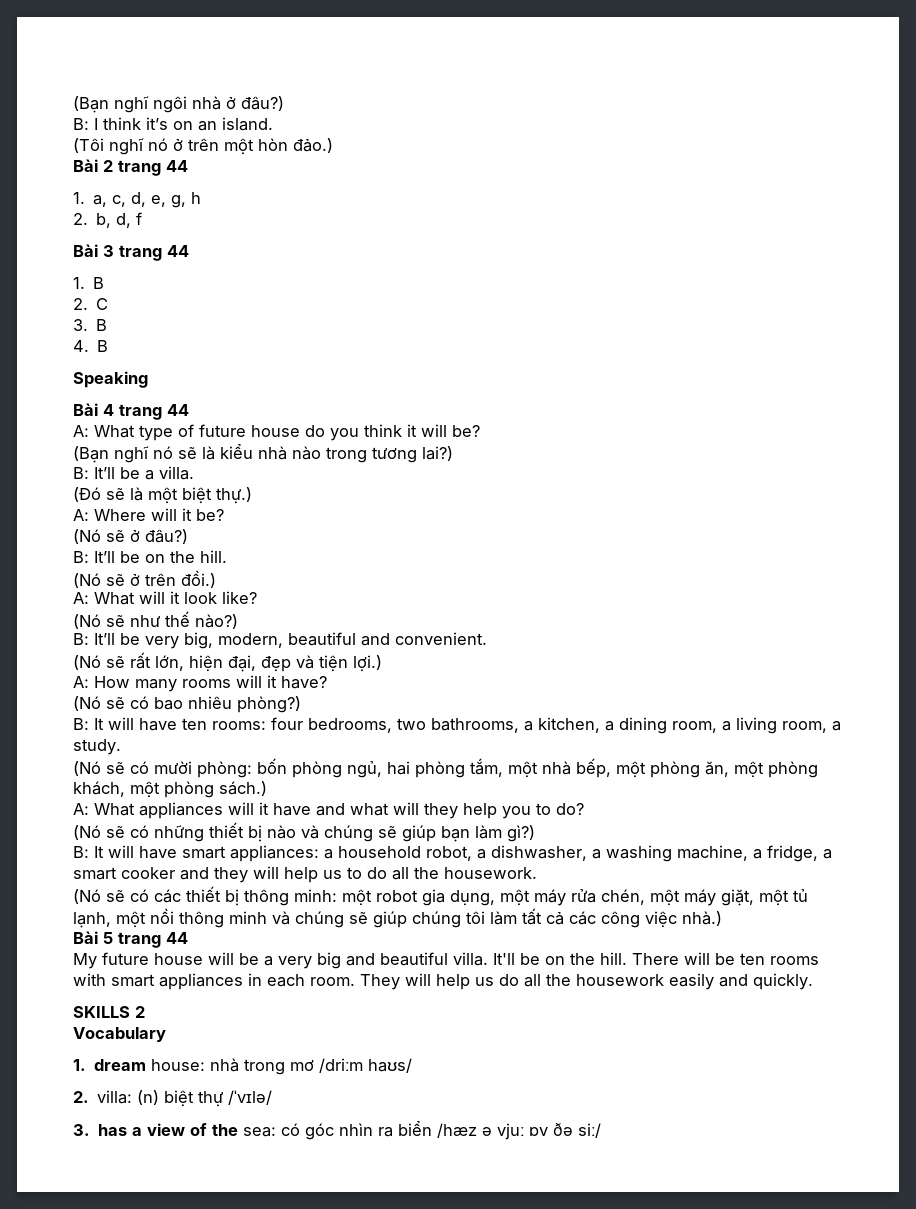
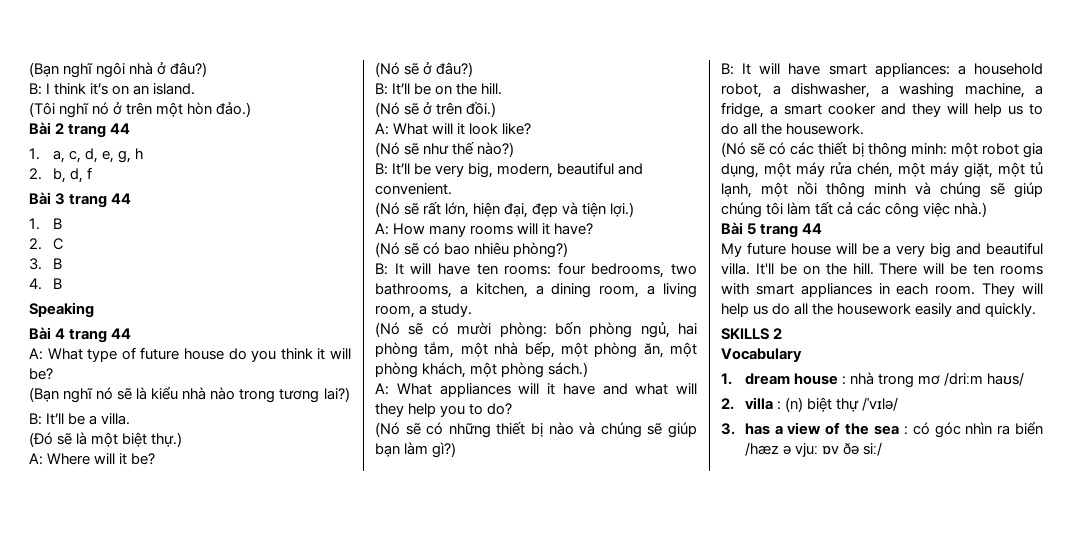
- 1. dream house: nhà trong mơ /driːm haʊs/
+ 1. dream house : nhà trong mơ /driːm haʊs/
- 2. villa: (n) biệt thự /ˈvɪlə/
+ 2. villa : (n) biệt thự /ˈvɪlə/
- 3. has a view of the sea: có góc nhìn ra biển /hæz ə vjuː ɒv ðə siː/
+ 3. has a view of the sea : có góc nhìn ra biển /hæz ə vjuː ɒv ðə siː/

